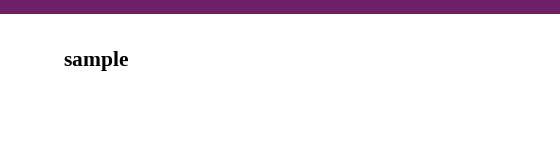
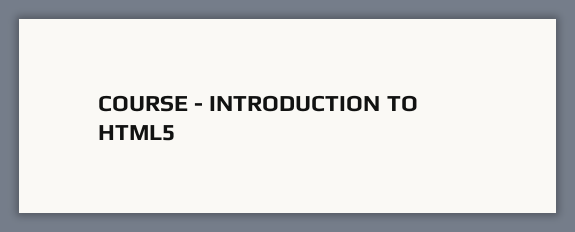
- sample
+ COURSE - INTRODUCTION TO HTML5

